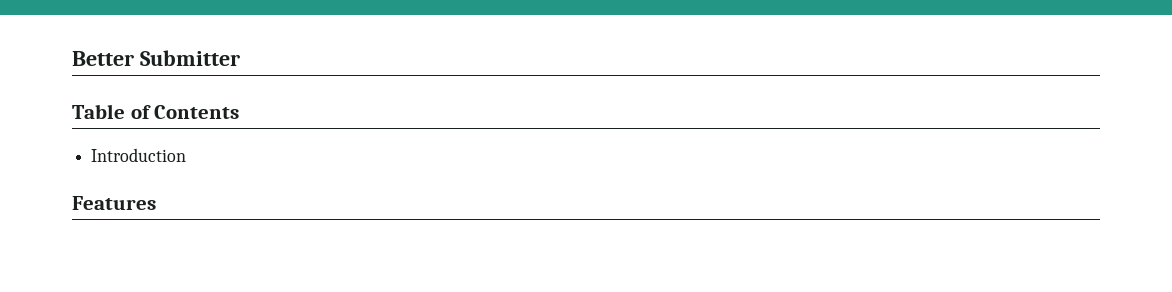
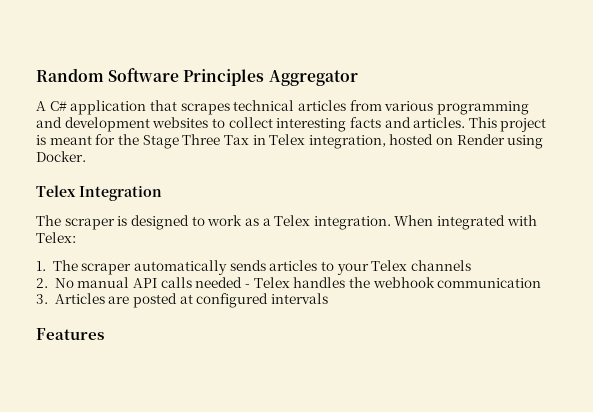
- Better Submitter
- Table of Contents
- Introduction
+ Random Software Principles Aggregator
+ A C# application that scrapes technical articles from various programming and development websites to collect interesting facts and articles. This project is meant for the Stage Three Tax in Telex integration, hosted on Render using Docker.
+ Telex Integration
+ The scraper is designed to work as a Telex integration. When integrated with Telex:
+ 1. The scraper automatically sends articles to your Telex channels
+ 2. No manual API calls needed - Telex handles the webhook communication
+ 3. Articles are posted at configured intervals

